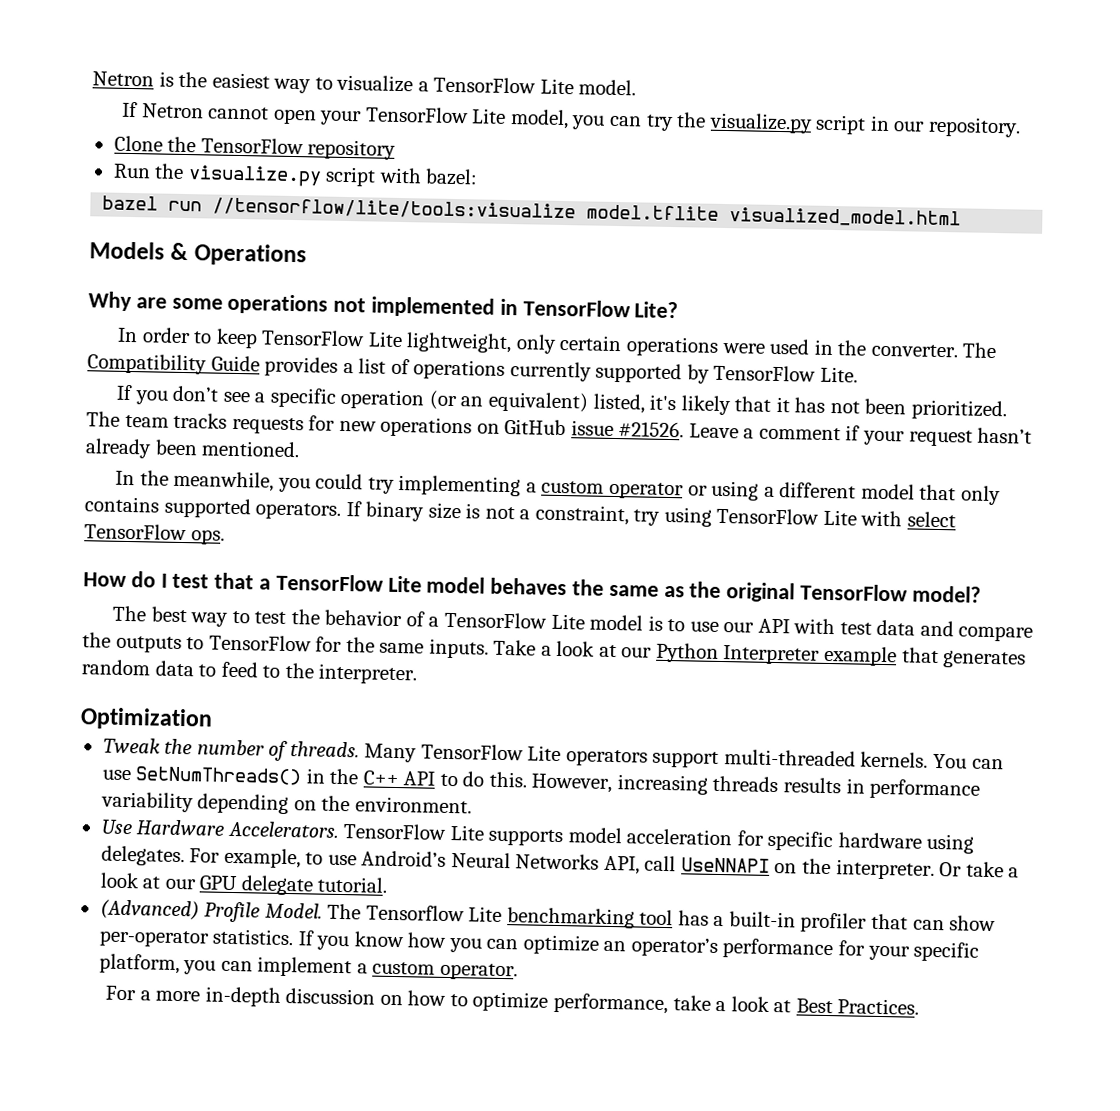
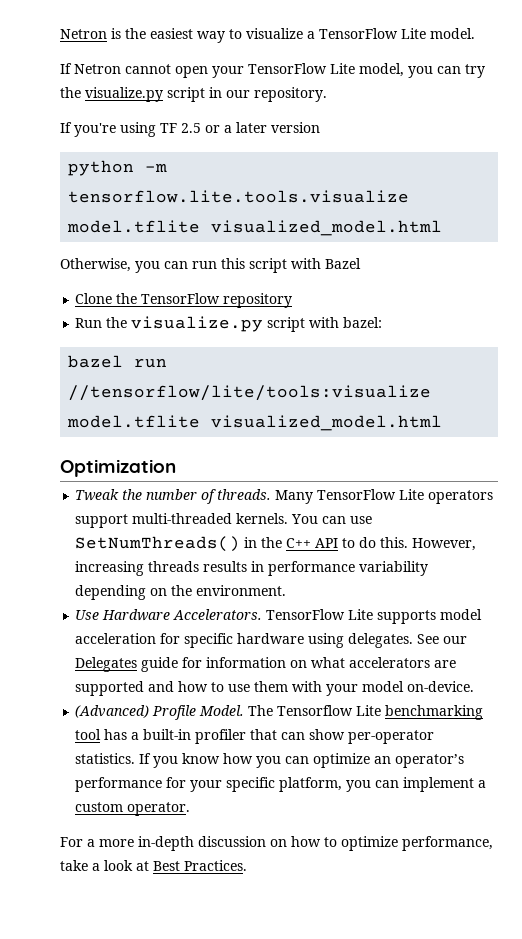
+ If you're using TF 2.5 or a later version
+ python -m tensorflow.lite.tools.visualize model.tflite visualized_model.html
+ Otherwise, you can run this script with Bazel
- Models & Operations
- Why are some operations not implemented in TensorFlow Lite?
- In order to keep TensorFlow Lite lightweight, only certain operations were used in the converter. The Compatibility Guide provides a list of operations currently supported by TensorFlow Lite.
- If you don’t see a specific operation (or an equivalent) listed, it's likely that it has not been prioritized. The team tracks requests for new operations on GitHub issue #21526. Leave a comment if your request hasn’t already been mentioned.
- In the meanwhile, you could try implementing a custom operator or using a different model that only contains supported operators. If binary size is not a constraint, try using TensorFlow Lite with select TensorFlow ops.
- How do I test that a TensorFlow Lite model behaves the same as the original TensorFlow model?
- The best way to test the behavior of a TensorFlow Lite model is to use our API with test data and compare the outputs to TensorFlow for the same inputs. Take a look at our Python Interpreter example that generates random data to feed to the interpreter.
- For example, to use Android’s Neural Networks API, call UseNNAPI on the interpreter. Or take a look at our GPU delegate tutorial.
+ See our Delegates guide for information on what accelerators are supported and how to use them with your model on-device.

